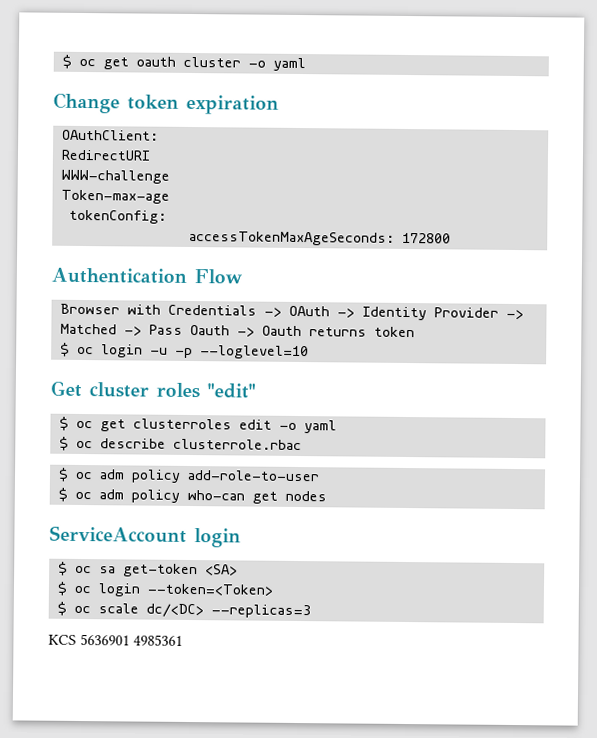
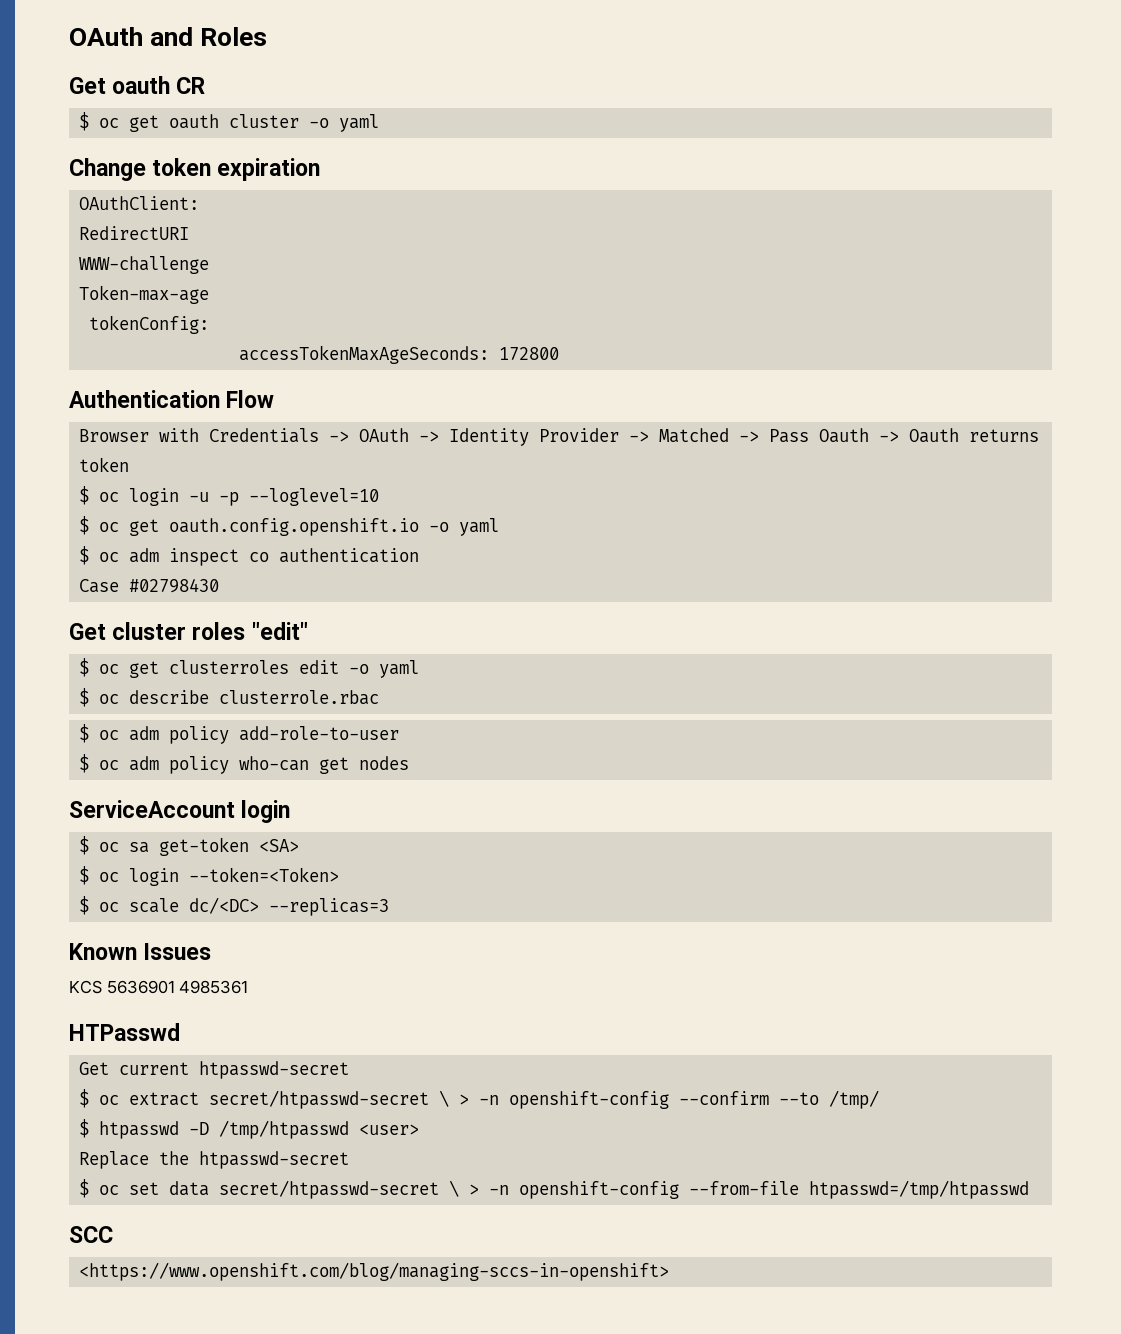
+ OAuth and Roles
+ Get oauth CR
+ $ oc get oauth.config.openshift.io -o yaml
+ $ oc adm inspect co authentication
+ Case #02798430
+ Known Issues
+ HTPasswd
+ Get current htpasswd-secret
+ $ oc extract secret/htpasswd-secret \ > -n openshift-config --confirm --to /tmp/
+ $ htpasswd -D /tmp/htpasswd <user>
+ Replace the htpasswd-secret
+ $ oc set data secret/htpasswd-secret \ > -n openshift-config --from-file htpasswd=/tmp/htpasswd
+ SCC
+ <https://www.openshift.com/blog/managing-sccs-in-openshift>

